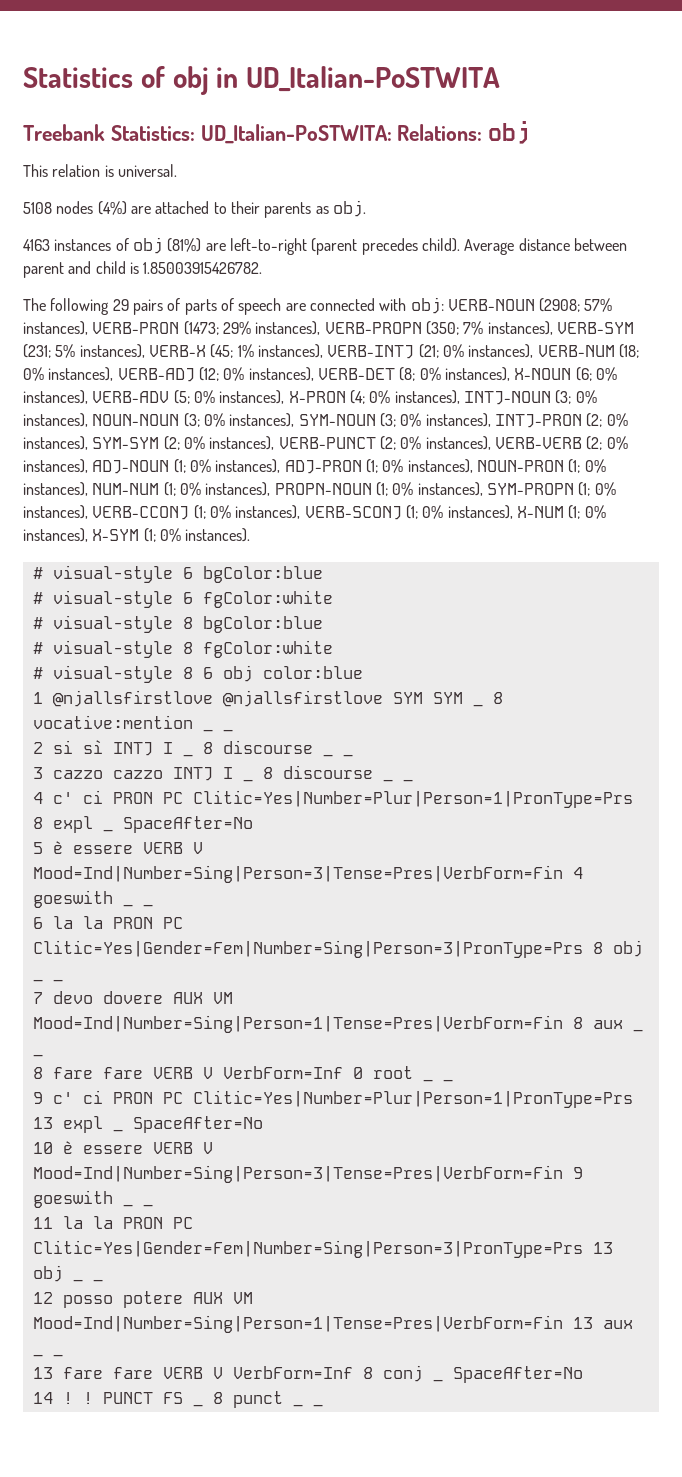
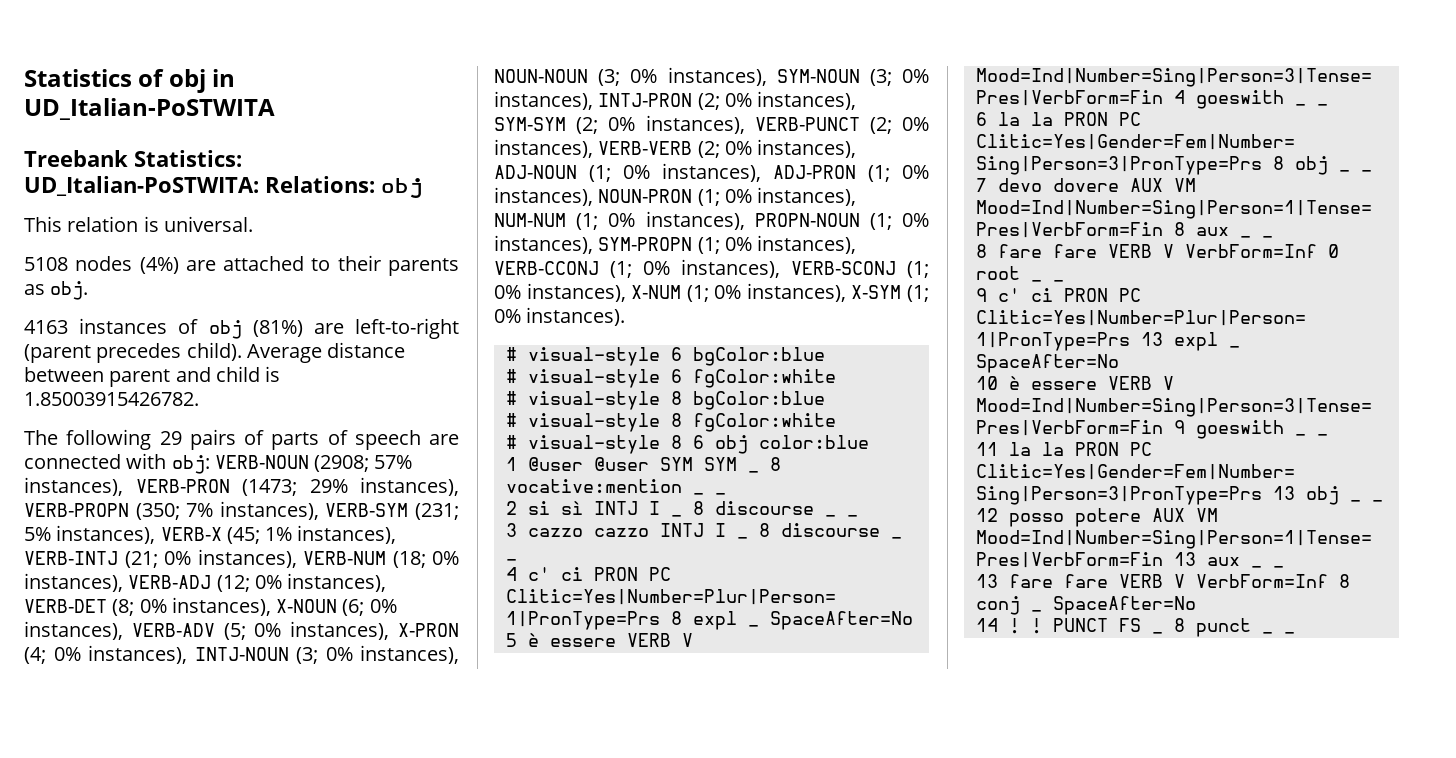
- 1 @njallsfirstlove @njallsfirstlove SYM SYM _ 8 vocative:mention _ _
+ 1 @user @user SYM SYM _ 8 vocative:mention _ _

